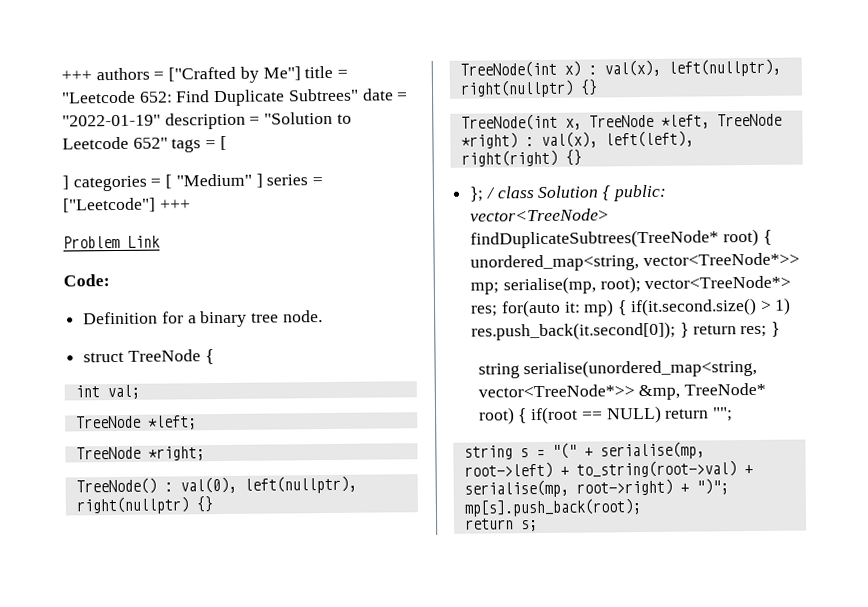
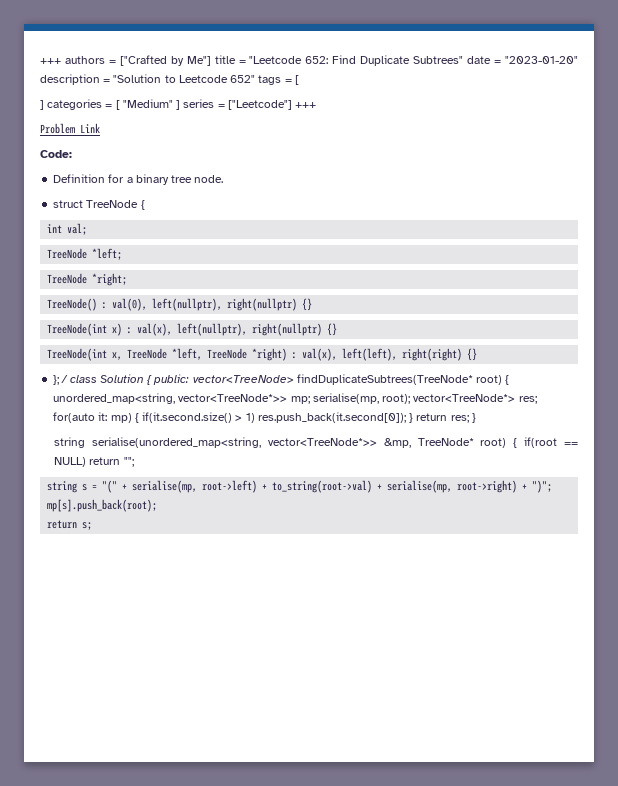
- +++ authors = ["Crafted by Me"] title = "Leetcode 652: Find Duplicate Subtrees" date = "2022-01-19" description = "Solution to Leetcode 652" tags = [
+ +++ authors = ["Crafted by Me"] title = "Leetcode 652: Find Duplicate Subtrees" date = "2023-01-20" description = "Solution to Leetcode 652" tags = [

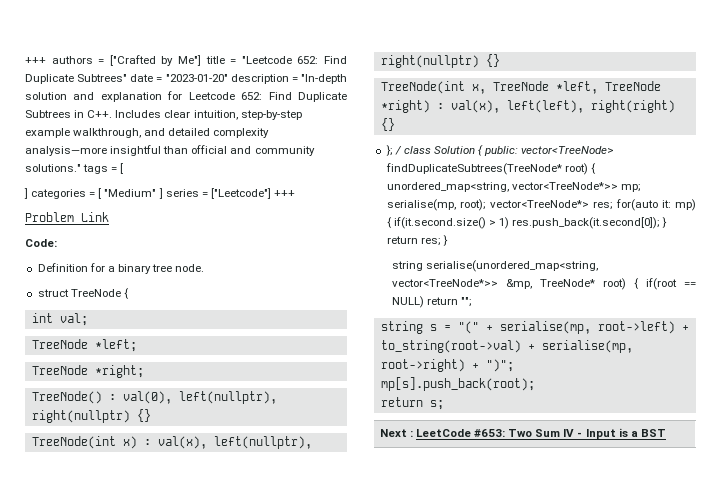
- +++ authors = ["Crafted by Me"] title = "Leetcode 652: Find Duplicate Subtrees" date = "2023-01-20" description = "Solution to Leetcode 652" tags = [
+ +++ authors = ["Crafted by Me"] title = "Leetcode 652: Find Duplicate Subtrees" date = "2023-01-20" description = "In-depth solution and explanation for Leetcode 652: Find Duplicate Subtrees in C++. Includes clear intuition, step-by-step example walkthrough, and detailed complexity analysis—more insightful than official and community solutions." tags = [
+ Next : LeetCode #653: Two Sum IV - Input is a BST

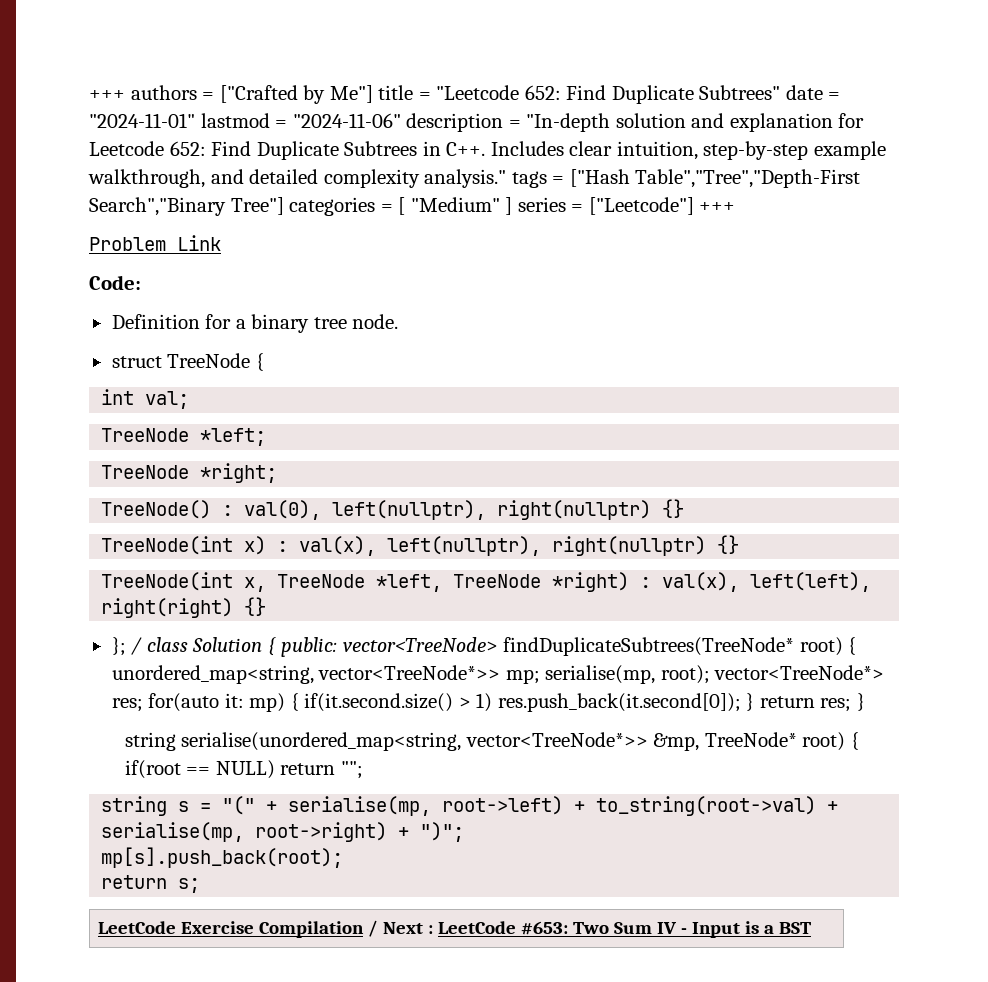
- +++ authors = ["Crafted by Me"] title = "Leetcode 652: Find Duplicate Subtrees" date = "2023-01-20" description = "In-depth solution and explanation for Leetcode 652: Find Duplicate Subtrees in C++. Includes clear intuition, step-by-step example walkthrough, and detailed complexity analysis—more insightful than official and community solutions." tags = [
- ] categories = [ "Medium" ] series = ["Leetcode"] +++
+ +++ authors = ["Crafted by Me"] title = "Leetcode 652: Find Duplicate Subtrees" date = "2024-11-01" lastmod = "2024-11-06" description = "In-depth solution and explanation for Leetcode 652: Find Duplicate Subtrees in C++. Includes clear intuition, step-by-step example walkthrough, and detailed complexity analysis." tags = ["Hash Table","Tree","Depth-First Search","Binary Tree"] categories = [ "Medium" ] series = ["Leetcode"] +++
- Next : LeetCode #653: Two Sum IV - Input is a BST
+ LeetCode Exercise Compilation / Next : LeetCode #653: Two Sum IV - Input is a BST

